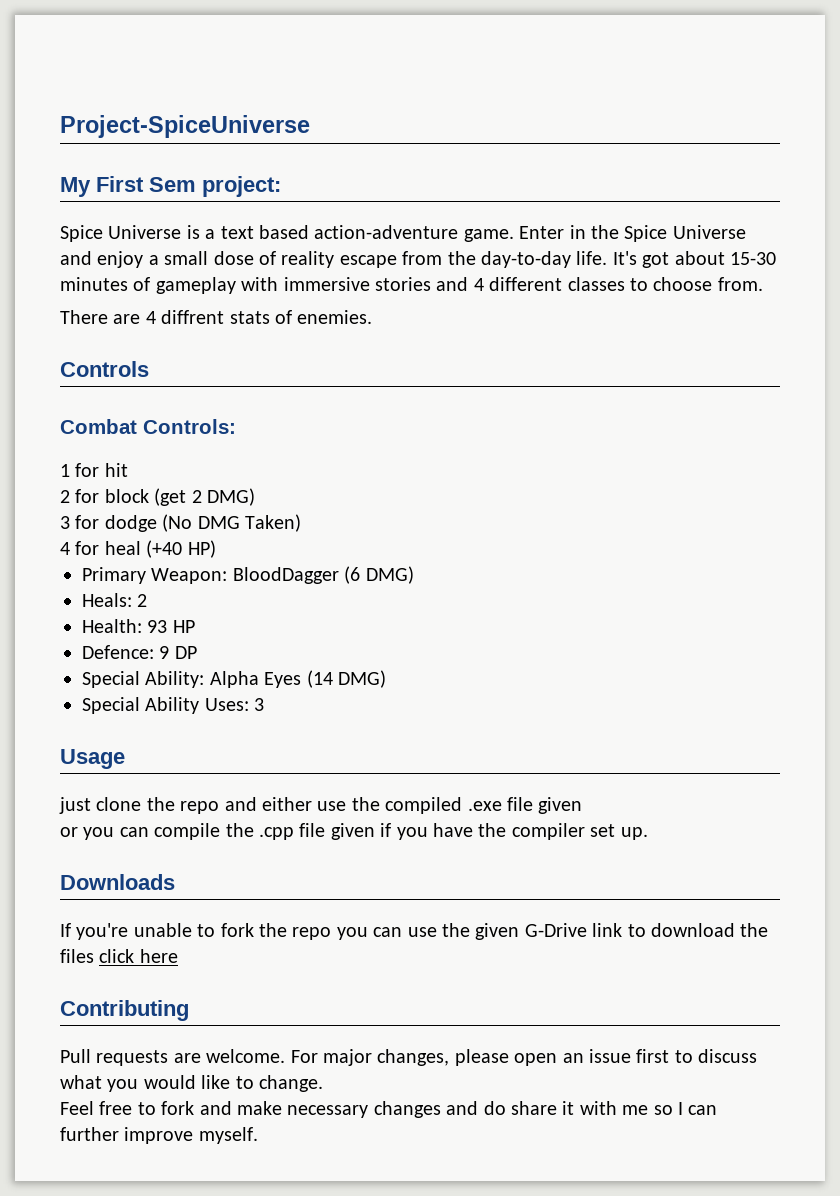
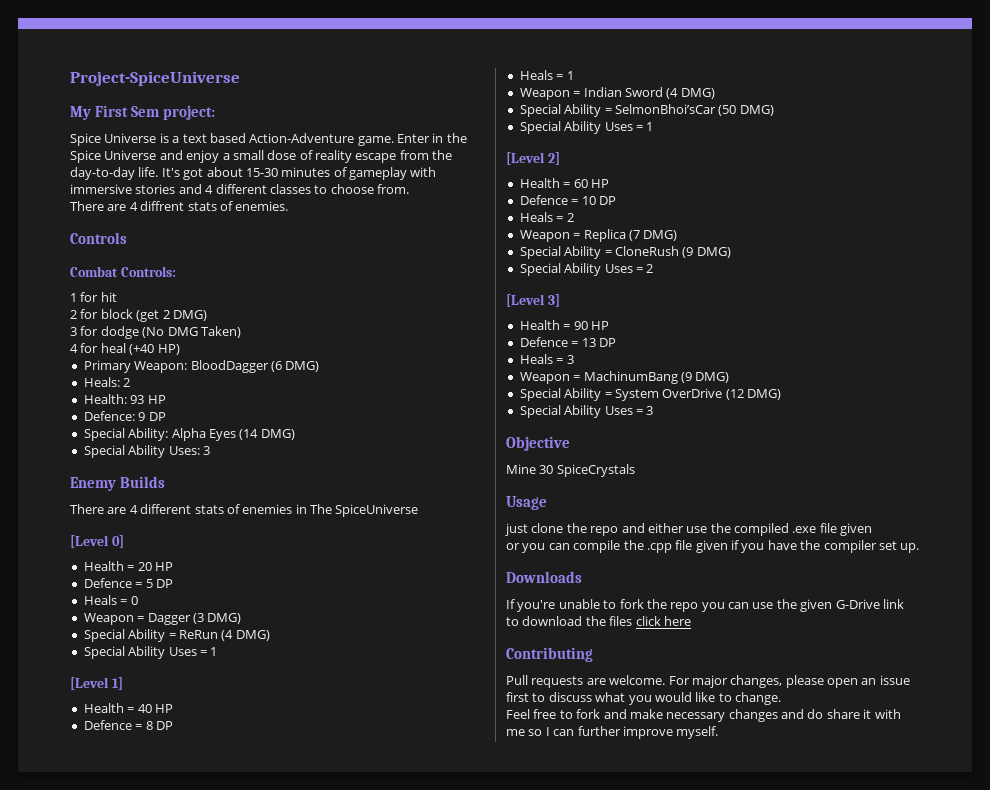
- Spice Universe is a text based action-adventure game.
+ Spice Universe is a text based Action-Adventure game.
+ Enemy Builds
+ There are 4 different stats of enemies in The SpiceUniverse
+ [Level 0]
+ Health = 20 HP
+ Defence = 5 DP
+ Heals = 0
+ Weapon = Dagger (3 DMG)
+ Special Ability = ReRun (4 DMG)
+ Special Ability Uses = 1
+ [Level 1]
+ Health = 40 HP
+ Defence = 8 DP
+ Heals = 1
+ Weapon = Indian Sword (4 DMG)
+ Special Ability = SelmonBhoi’sCar (50 DMG)
+ Special Ability Uses = 1
+ [Level 2]
+ Health = 60 HP
+ Defence = 10 DP
+ Heals = 2
+ Weapon = Replica (7 DMG)
+ Special Ability = CloneRush (9 DMG)
+ Special Ability Uses = 2
+ [Level 3]
+ Health = 90 HP
+ Defence = 13 DP
+ Heals = 3
+ Weapon = MachinumBang (9 DMG)
+ Special Ability = System OverDrive (12 DMG)
+ Special Ability Uses = 3
+ Objective
+ Mine 30 SpiceCrystals

